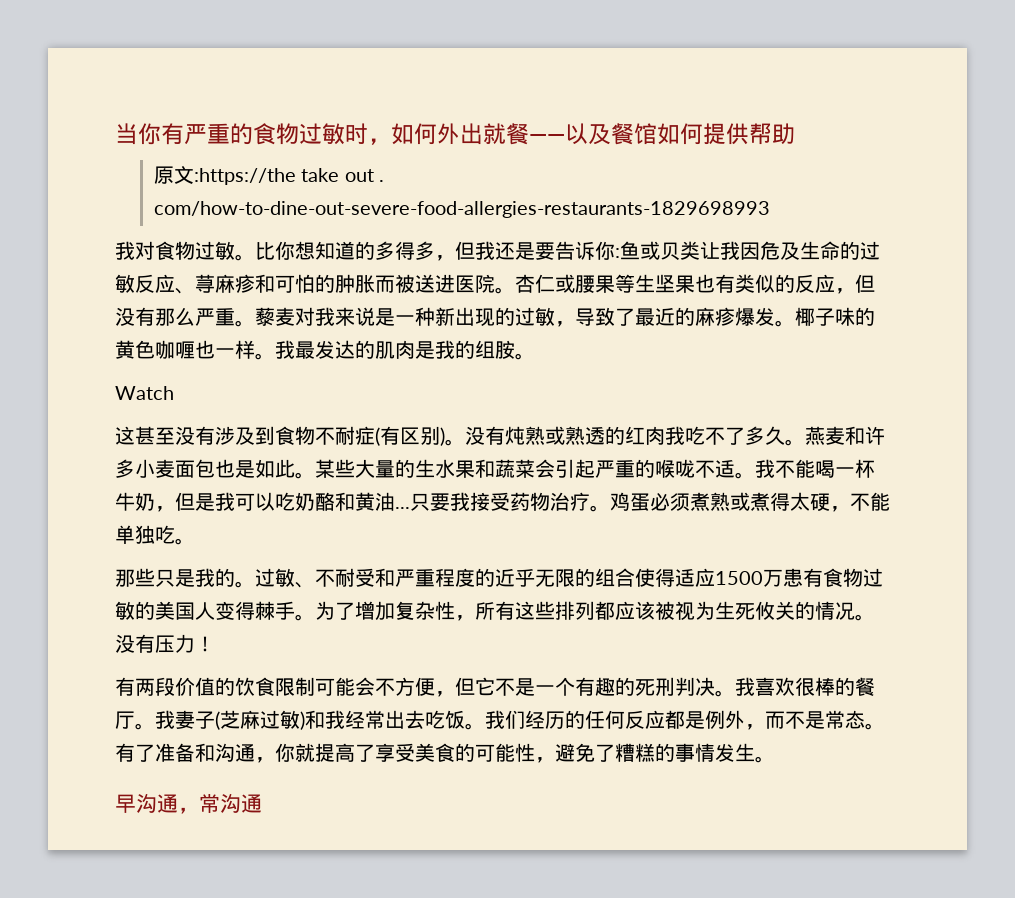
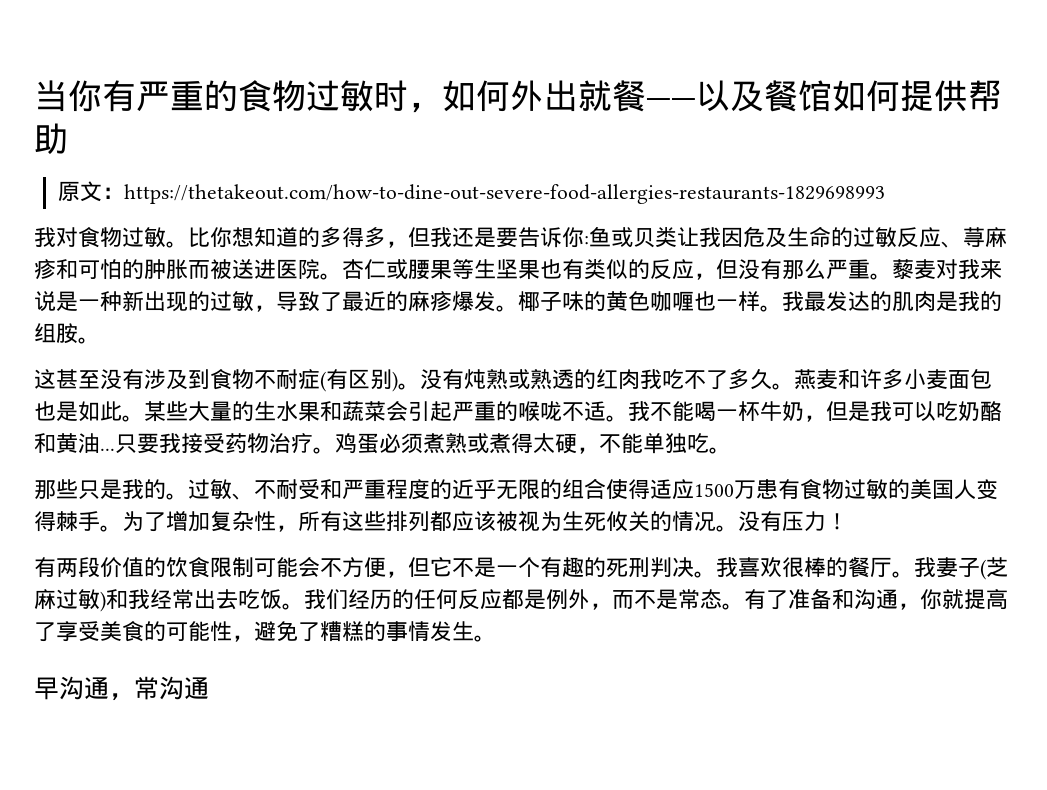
- 原文:https://the take out . com/how-to-dine-out-severe-food-allergies-restaurants-1829698993
+ 原文：https://thetakeout.com/how-to-dine-out-severe-food-allergies-restaurants-1829698993
- Watch

